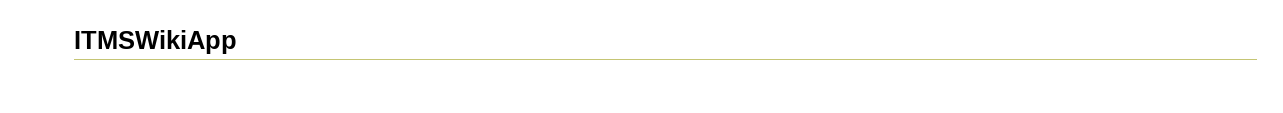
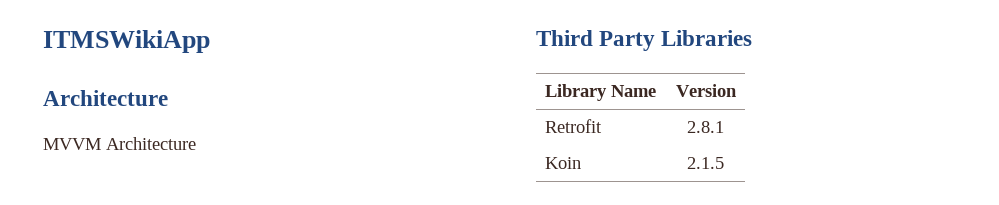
  ITMSWikiApp
+ Architecture
+ MVVM Architecture
+ Third Party Libraries
+ Library Name | Version
+ Retrofit | 2.8.1
+ Koin | 2.1.5

